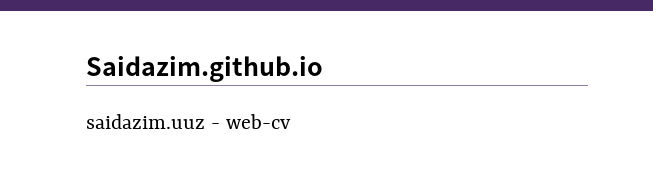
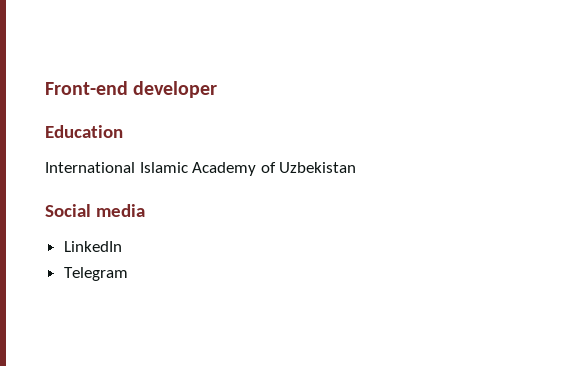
- Saidazim.github.io
- saidazim.uuz - web-cv
+ Front-end developer
+ Education
+ International Islamic Academy of Uzbekistan
+ Social media
+ LinkedIn
+ Telegram

